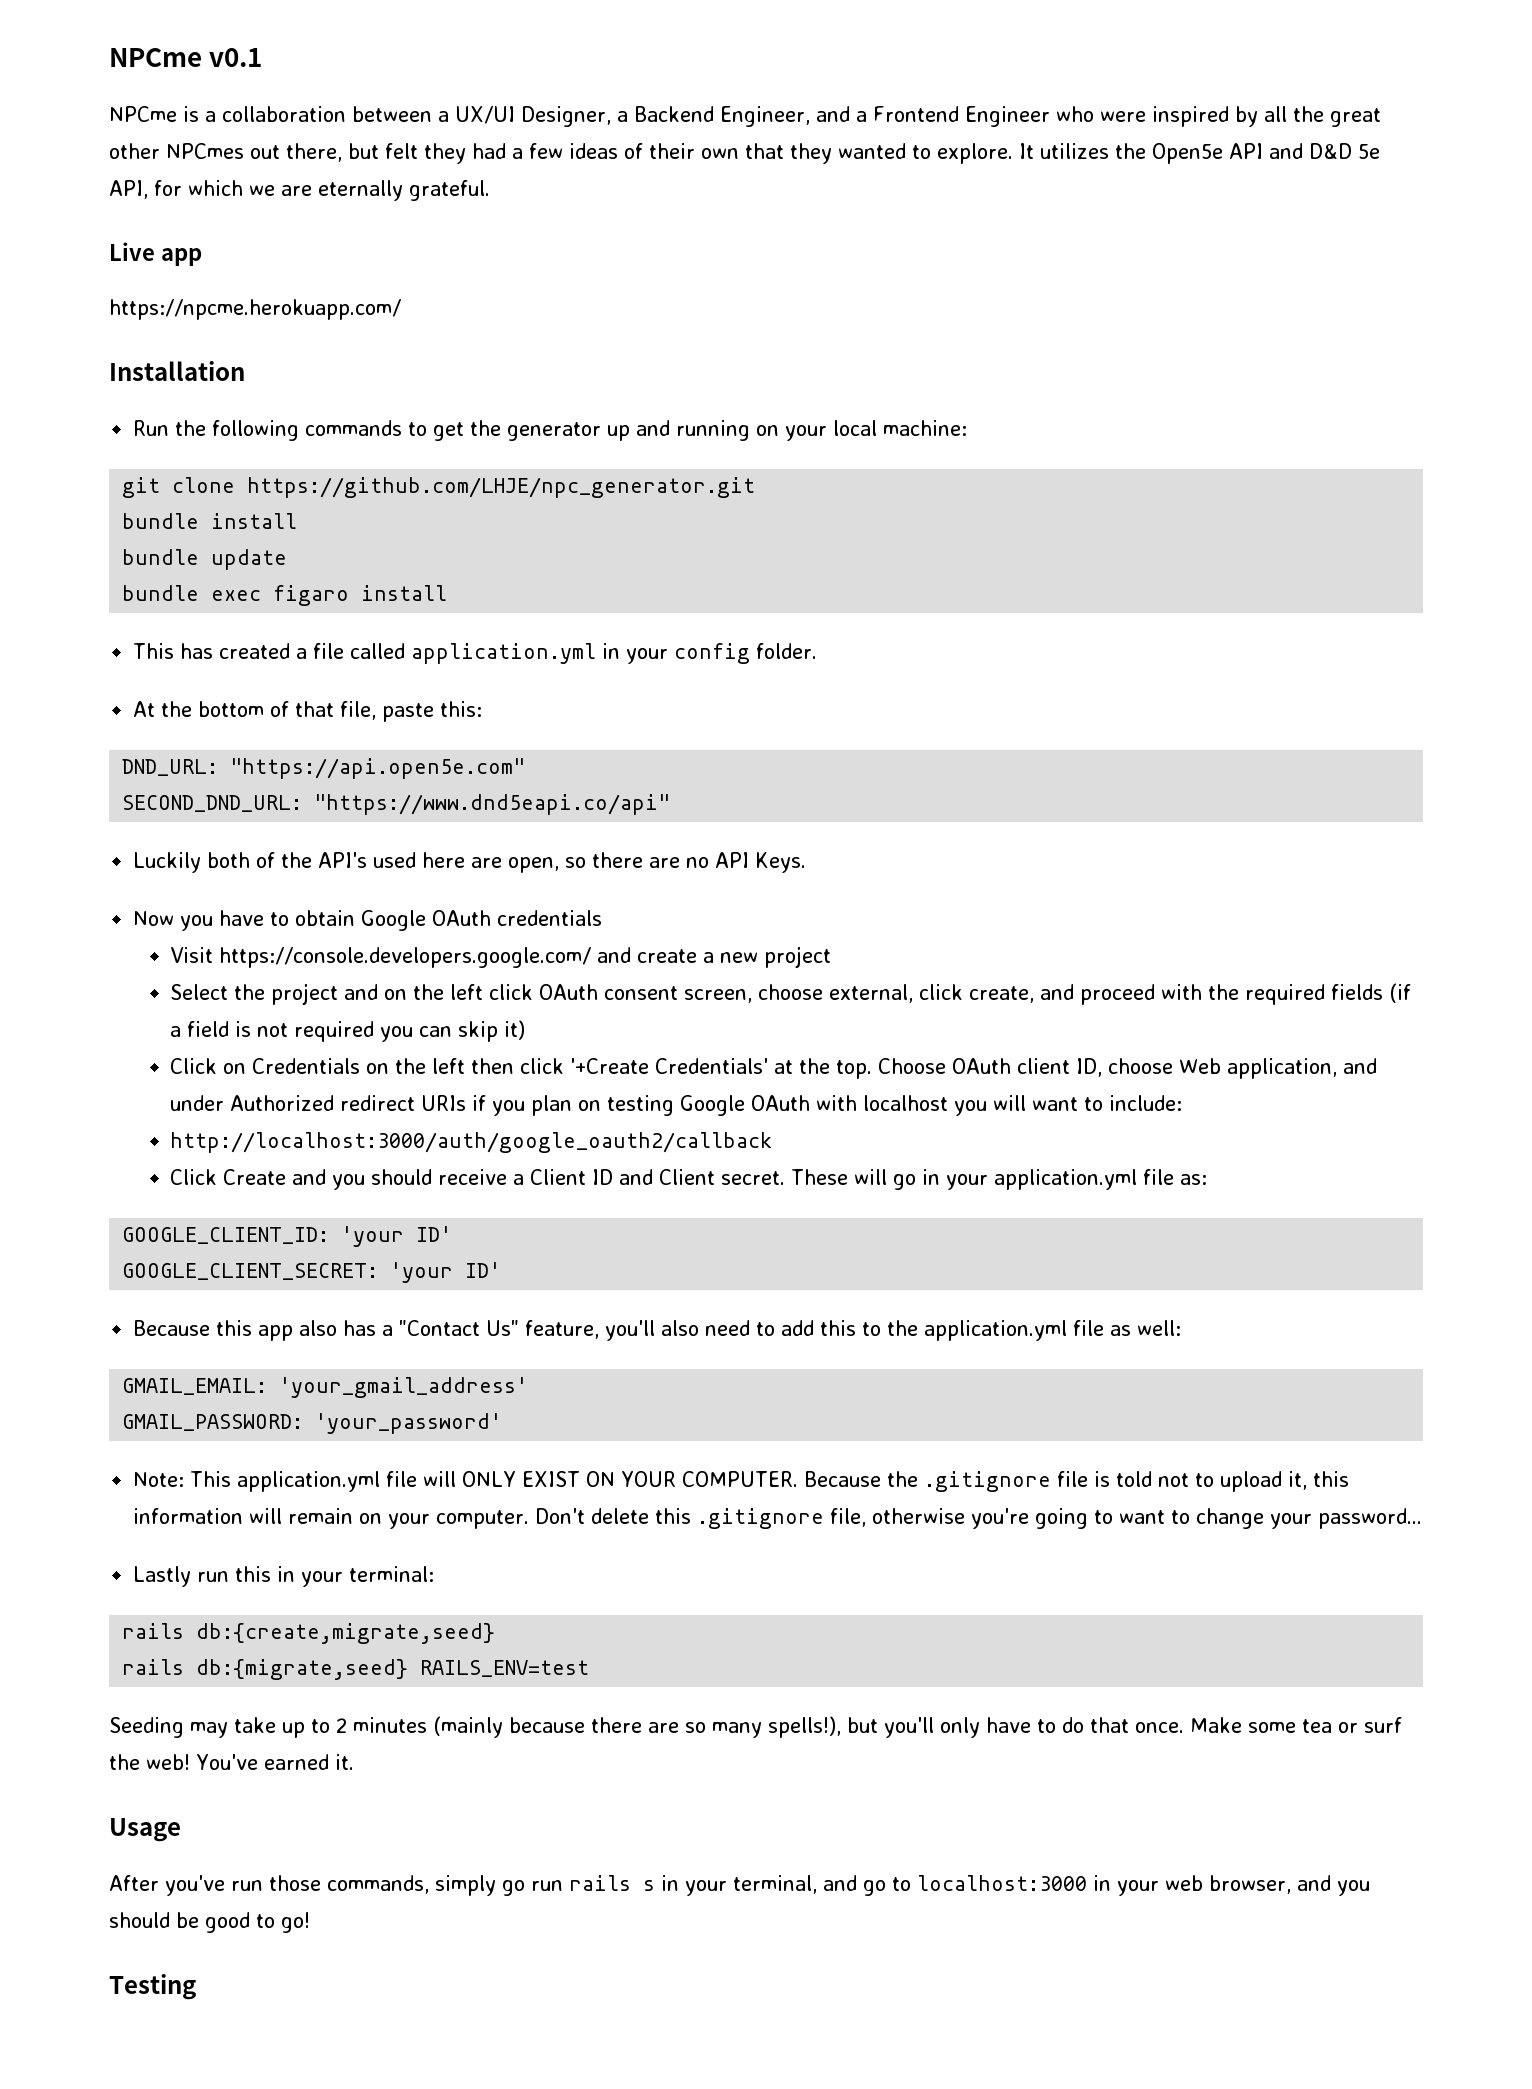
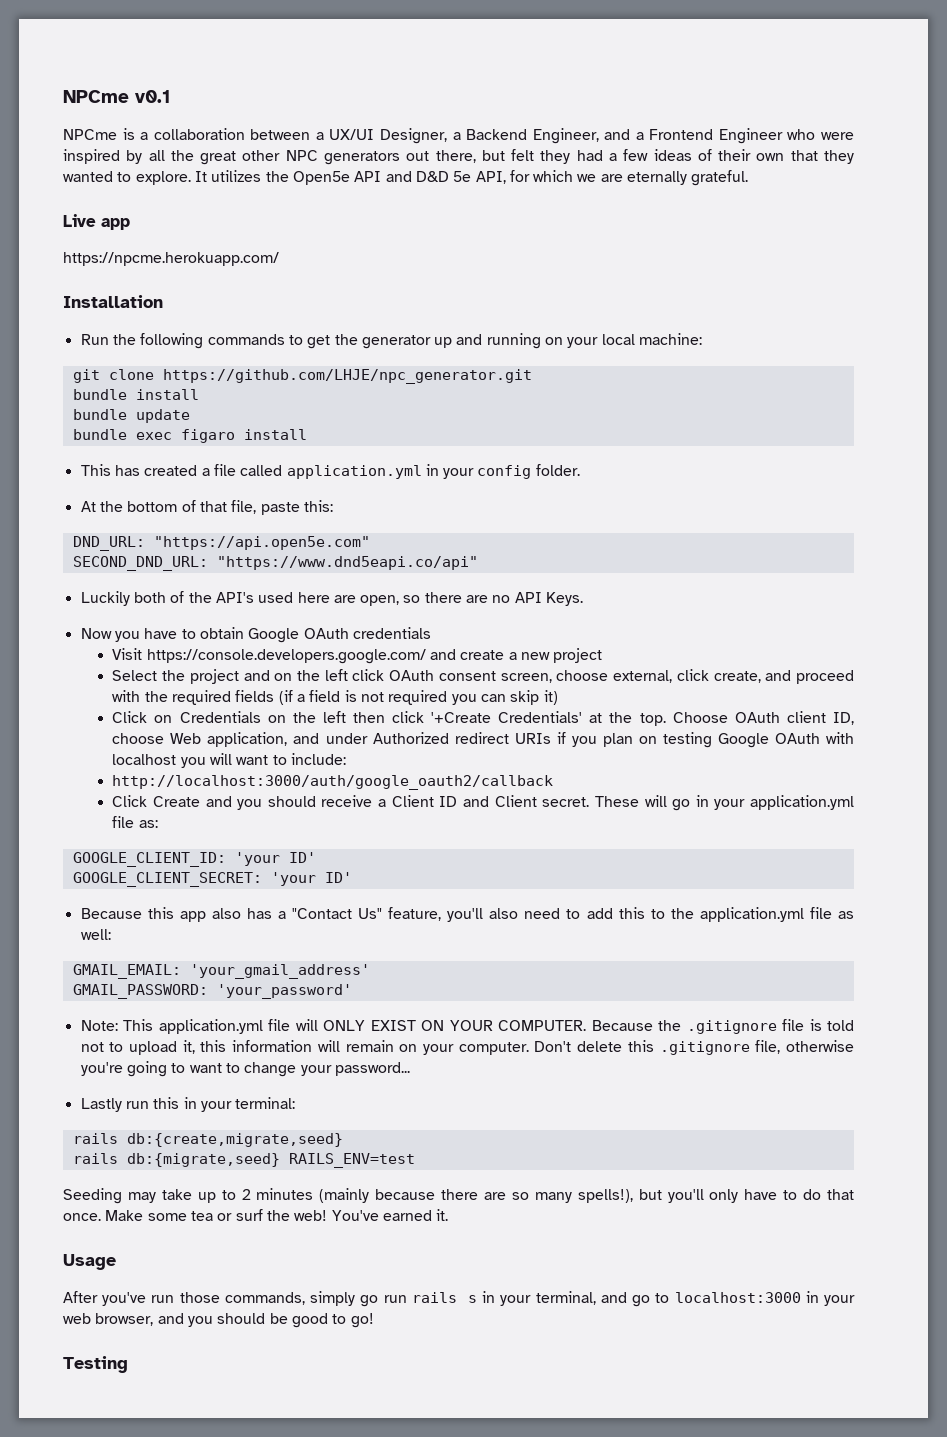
- NPCme is a collaboration between a UX/UI Designer, a Backend Engineer, and a Frontend Engineer who were inspired by all the great other NPCmes out there, but felt they had a few ideas of their own that they wanted to explore.
+ NPCme is a collaboration between a UX/UI Designer, a Backend Engineer, and a Frontend Engineer who were inspired by all the great other NPC generators out there, but felt they had a few ideas of their own that they wanted to explore.

